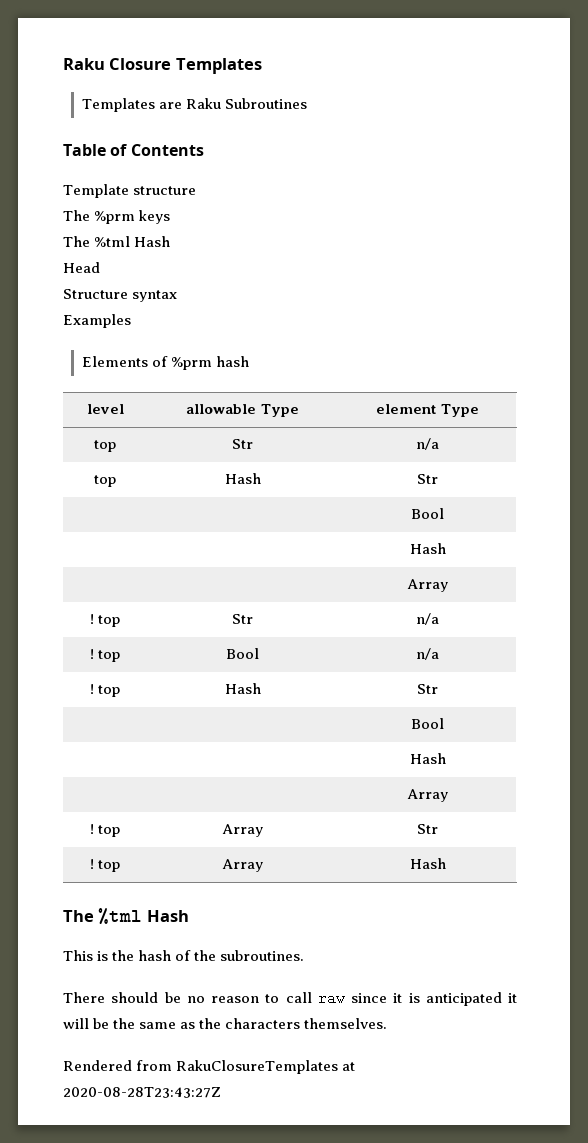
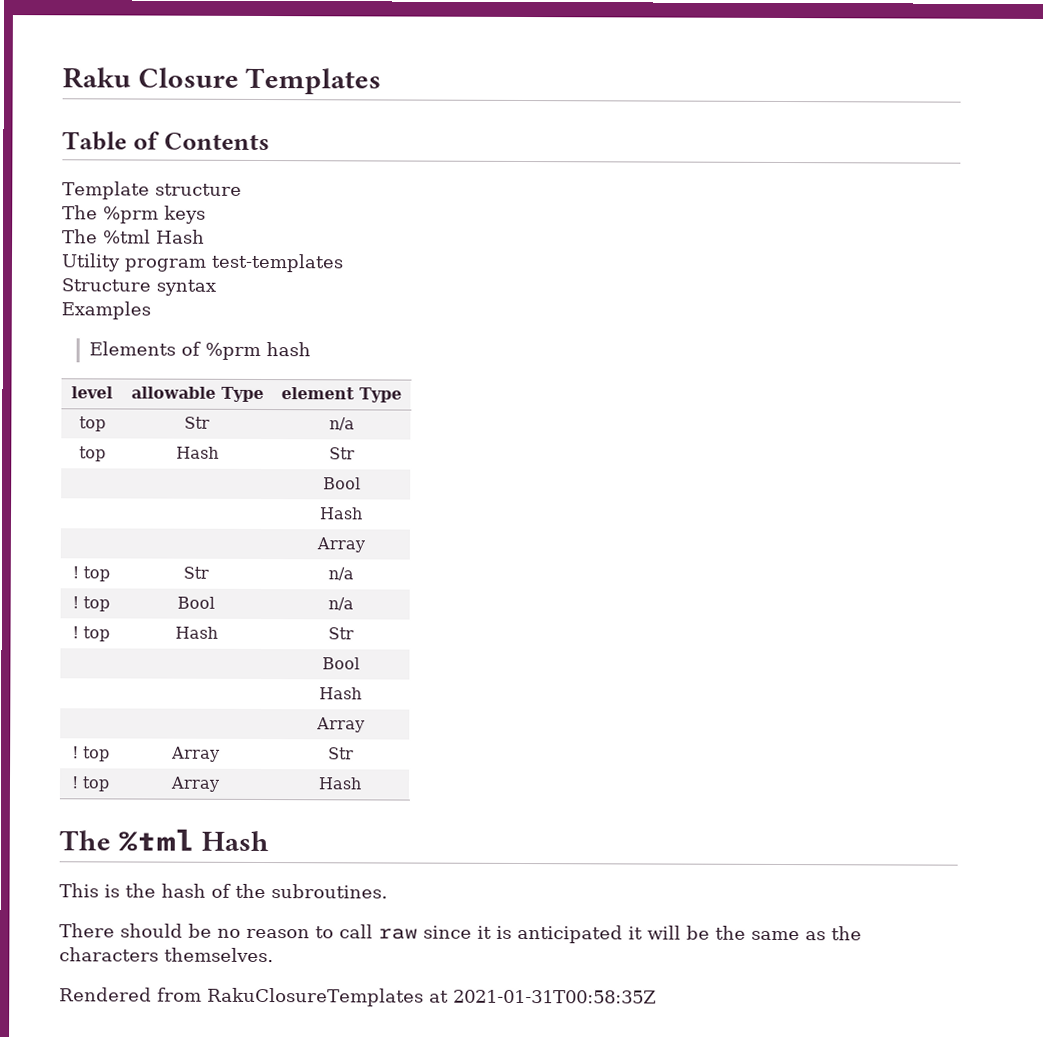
- Templates are Raku Subroutines
- Head
+ Utility program test-templates
- Rendered from RakuClosureTemplates at 2020-08-28T23:43:27Z
+ Rendered from RakuClosureTemplates at 2021-01-31T00:58:35Z

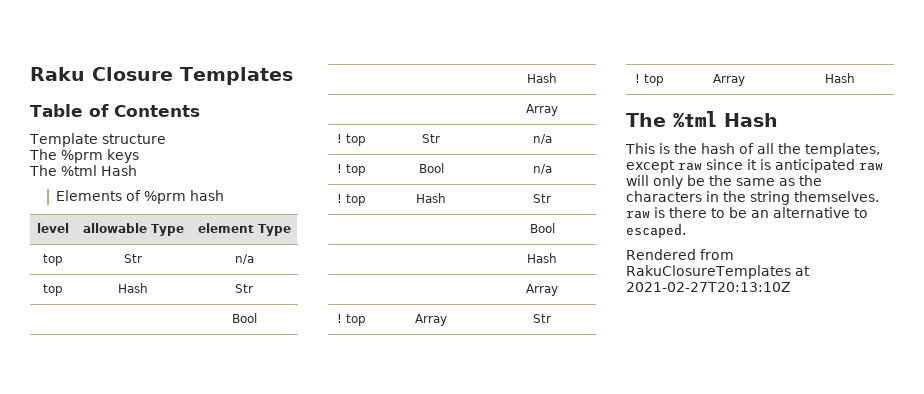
- Utility program test-templates
- Structure syntax
- Examples
- This is the hash of the subroutines.
- There should be no reason to call raw since it is anticipated it will be the same as the characters themselves.
+ This is the hash of all the templates, except raw since it is anticipated raw will only be the same as the characters in the string themselves. raw is there to be an alternative to escaped.
- Rendered from RakuClosureTemplates at 2021-01-31T00:58:35Z
+ Rendered from RakuClosureTemplates at 2021-02-27T20:13:10Z

